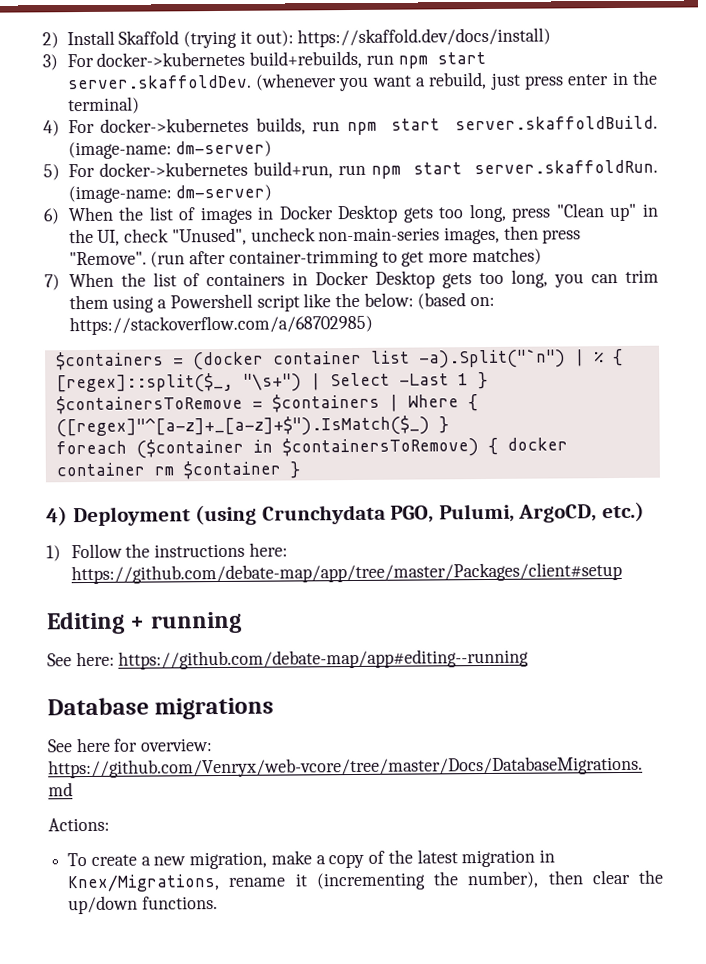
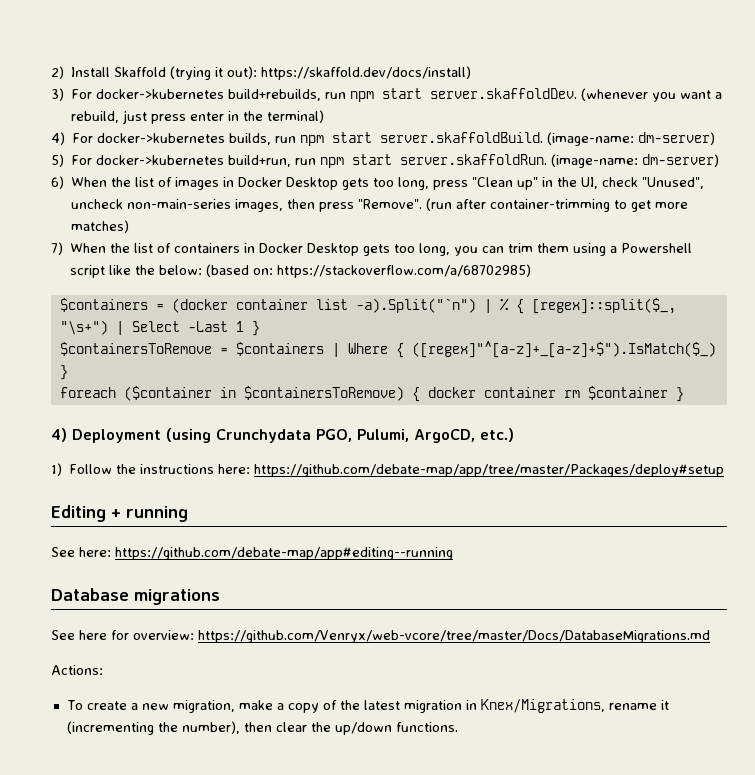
- 1) Follow the instructions here: https://github.com/debate-map/app/tree/master/Packages/client#setup
+ 1) Follow the instructions here: https://github.com/debate-map/app/tree/master/Packages/deploy#setup

